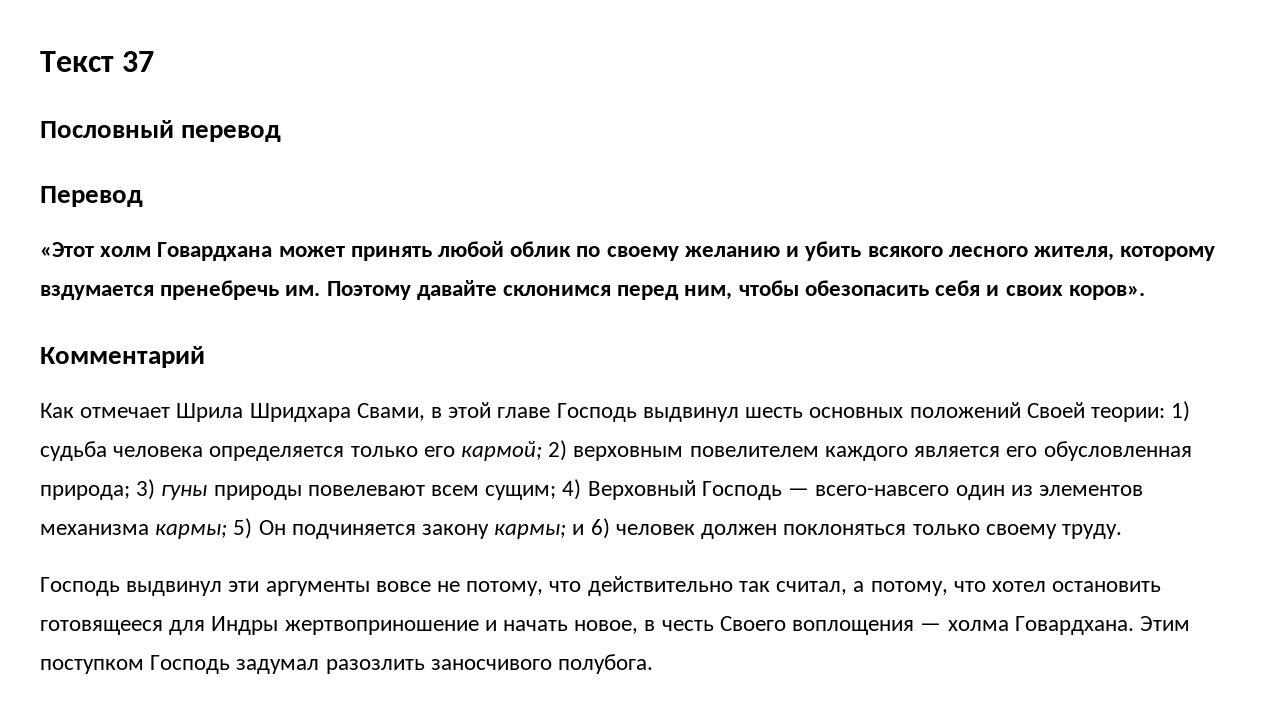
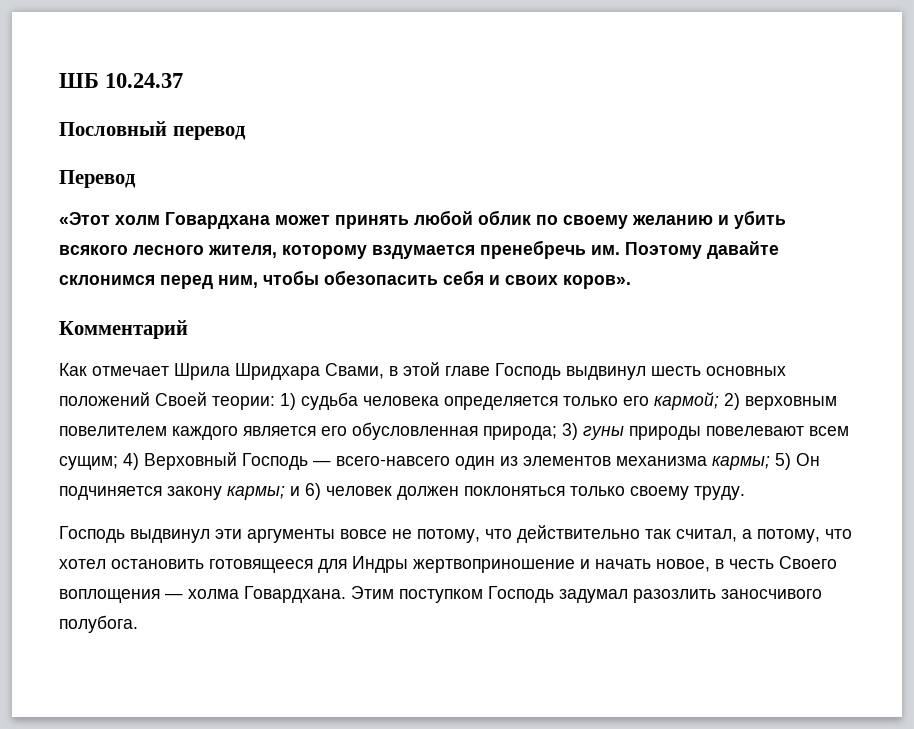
- Текст 37
+ ШБ 10.24.37

